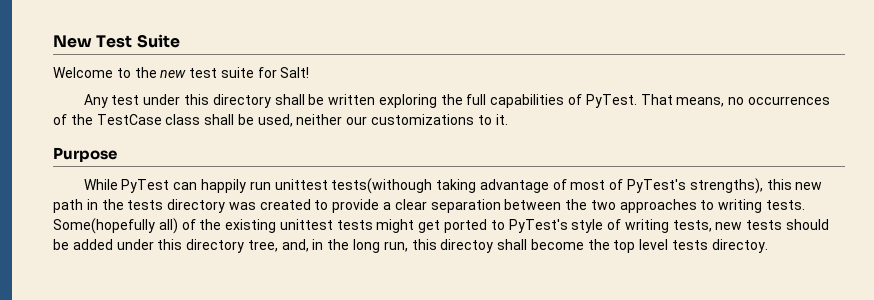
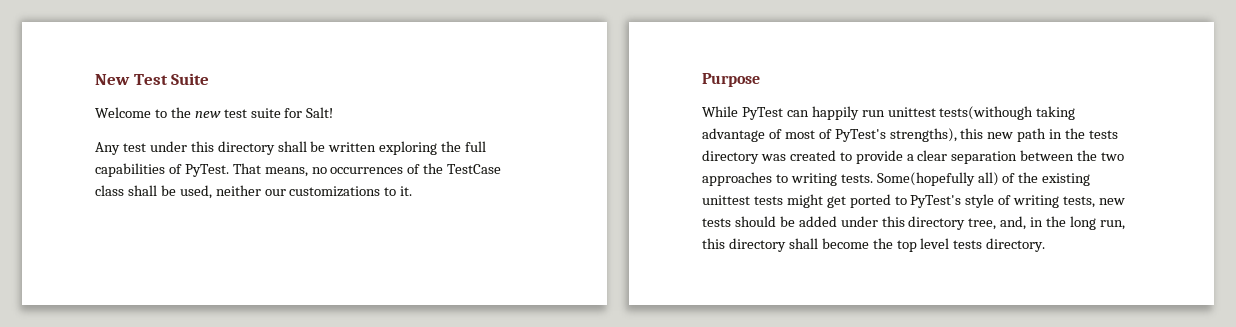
- Some(hopefully all) of the existing unittest tests might get ported to PyTest's style of writing tests, new tests should be added under this directory tree, and, in the long run, this directoy shall become the top level tests directoy.
+ Some(hopefully all) of the existing unittest tests might get ported to PyTest's style of writing tests, new tests should be added under this directory tree, and, in the long run, this directory shall become the top level tests directory.

